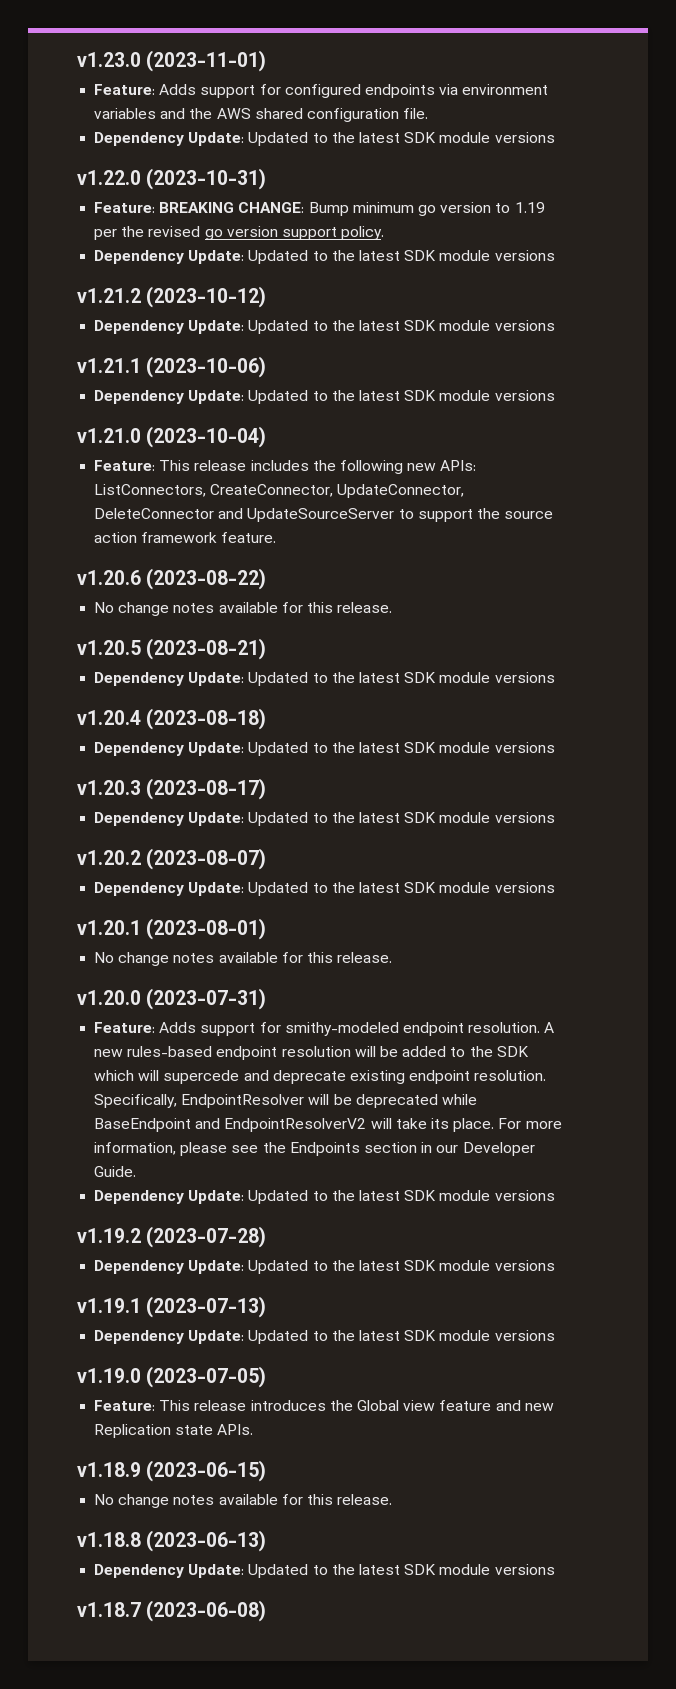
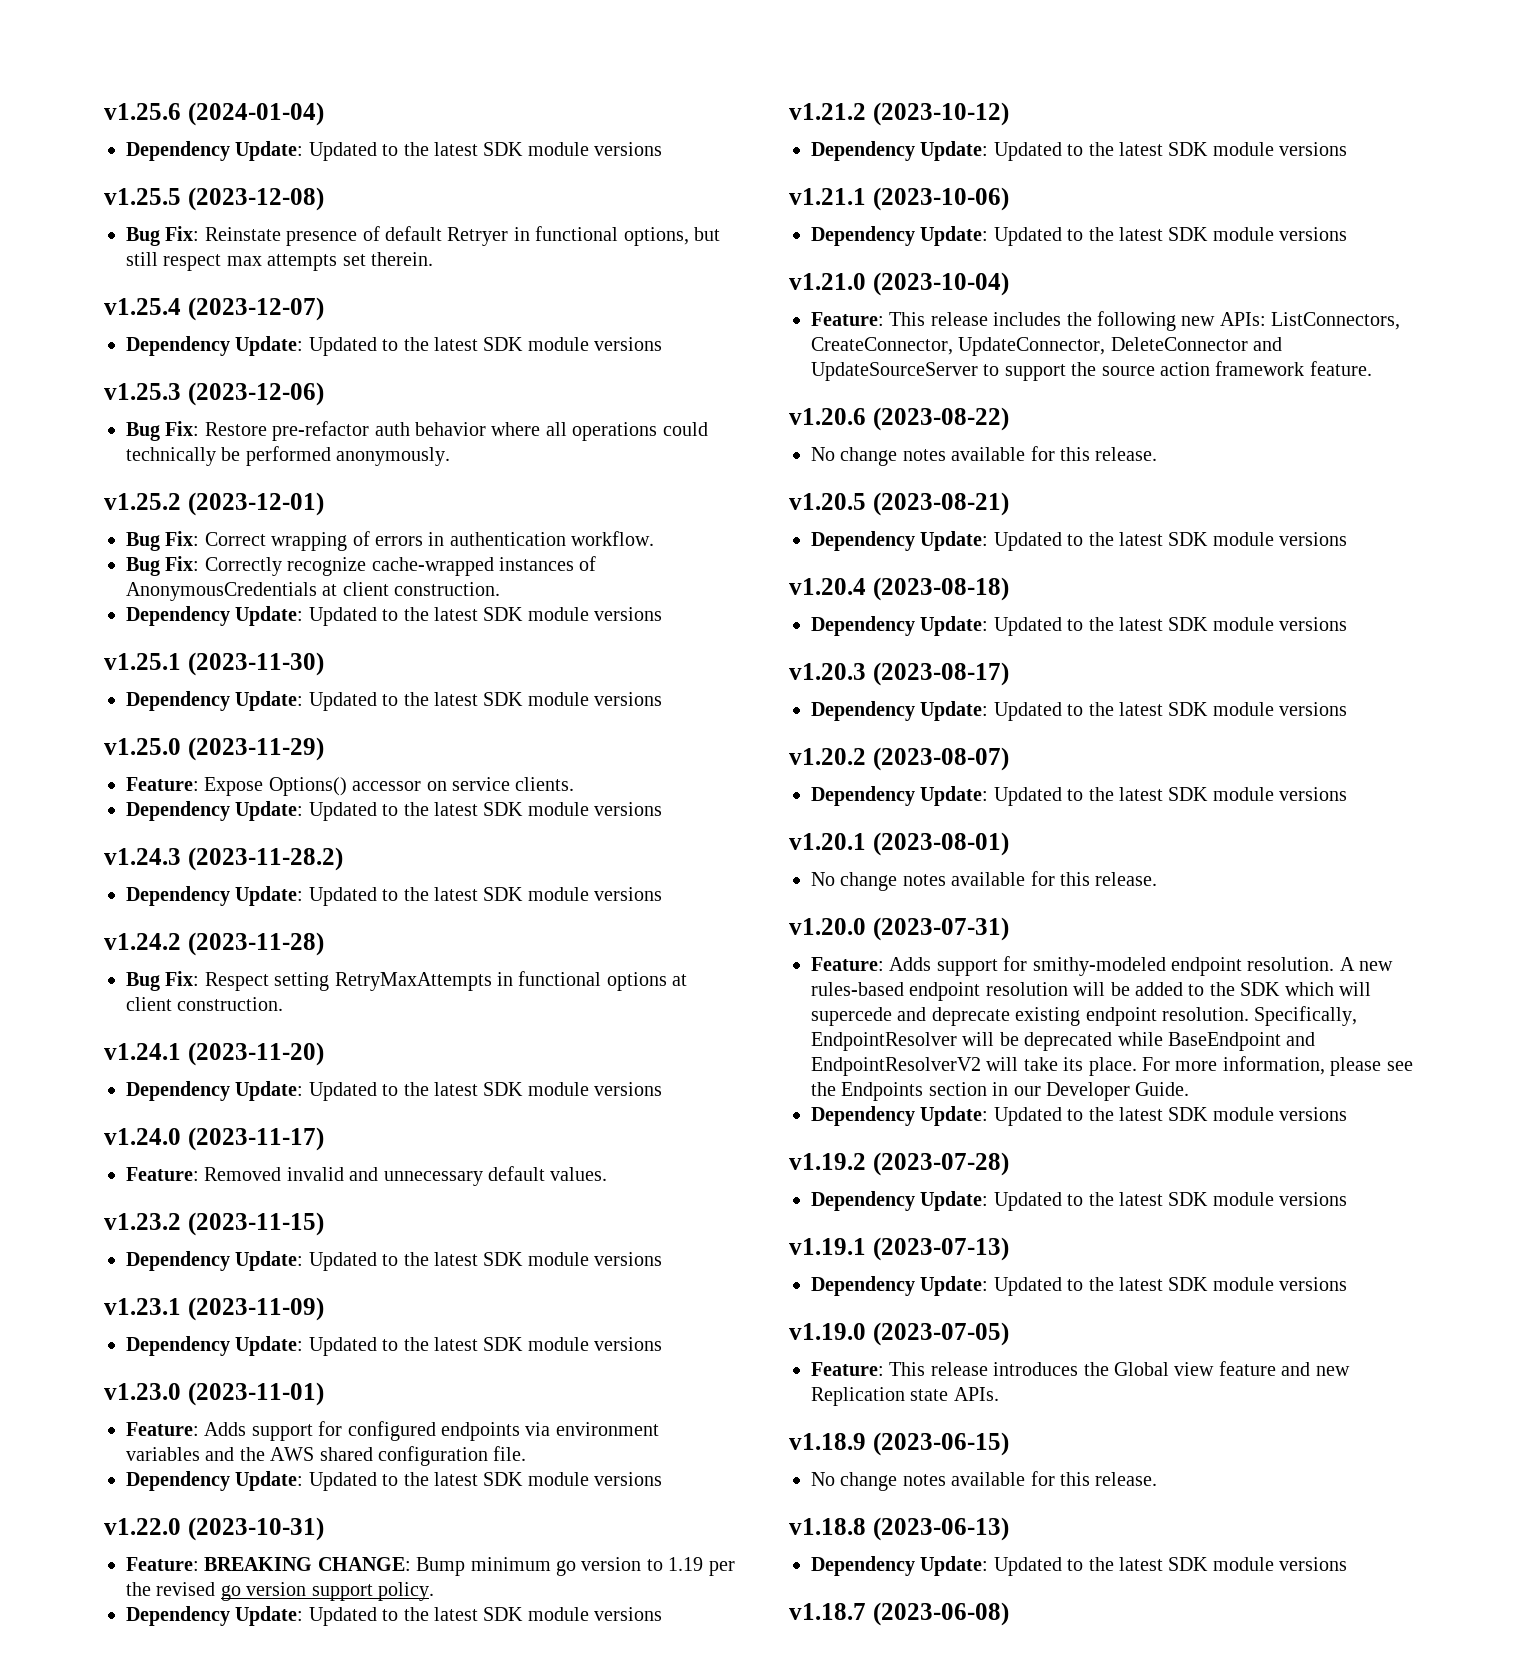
+ v1.25.6 (2024-01-04)
+ Dependency Update: Updated to the latest SDK module versions
+ v1.25.5 (2023-12-08)
+ Bug Fix: Reinstate presence of default Retryer in functional options, but still respect max attempts set therein.
+ v1.25.4 (2023-12-07)
+ Dependency Update: Updated to the latest SDK module versions
+ v1.25.3 (2023-12-06)
+ Bug Fix: Restore pre-refactor auth behavior where all operations could technically be performed anonymously.
+ v1.25.2 (2023-12-01)
+ Bug Fix: Correct wrapping of errors in authentication workflow.
+ Bug Fix: Correctly recognize cache-wrapped instances of AnonymousCredentials at client construction.
+ Dependency Update: Updated to the latest SDK module versions
+ v1.25.1 (2023-11-30)
+ Dependency Update: Updated to the latest SDK module versions
+ v1.25.0 (2023-11-29)
+ Feature: Expose Options() accessor on service clients.
+ Dependency Update: Updated to the latest SDK module versions
+ v1.24.3 (2023-11-28.2)
+ Dependency Update: Updated to the latest SDK module versions
+ v1.24.2 (2023-11-28)
+ Bug Fix: Respect setting RetryMaxAttempts in functional options at client construction.
+ v1.24.1 (2023-11-20)
+ Dependency Update: Updated to the latest SDK module versions
+ v1.24.0 (2023-11-17)
+ Feature: Removed invalid and unnecessary default values.
+ v1.23.2 (2023-11-15)
+ Dependency Update: Updated to the latest SDK module versions
+ v1.23.1 (2023-11-09)
+ Dependency Update: Updated to the latest SDK module versions

